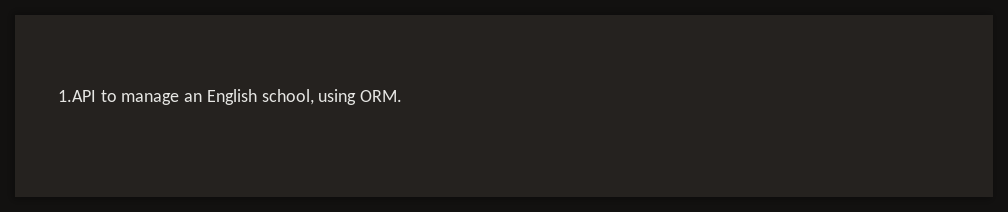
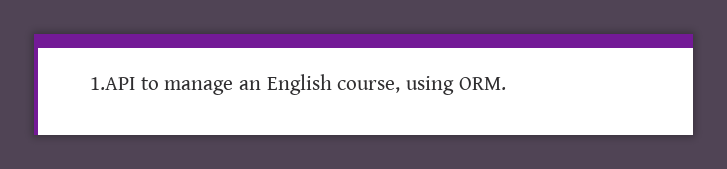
- 1.API to manage an English school, using ORM.
+ 1.API to manage an English course, using ORM.

